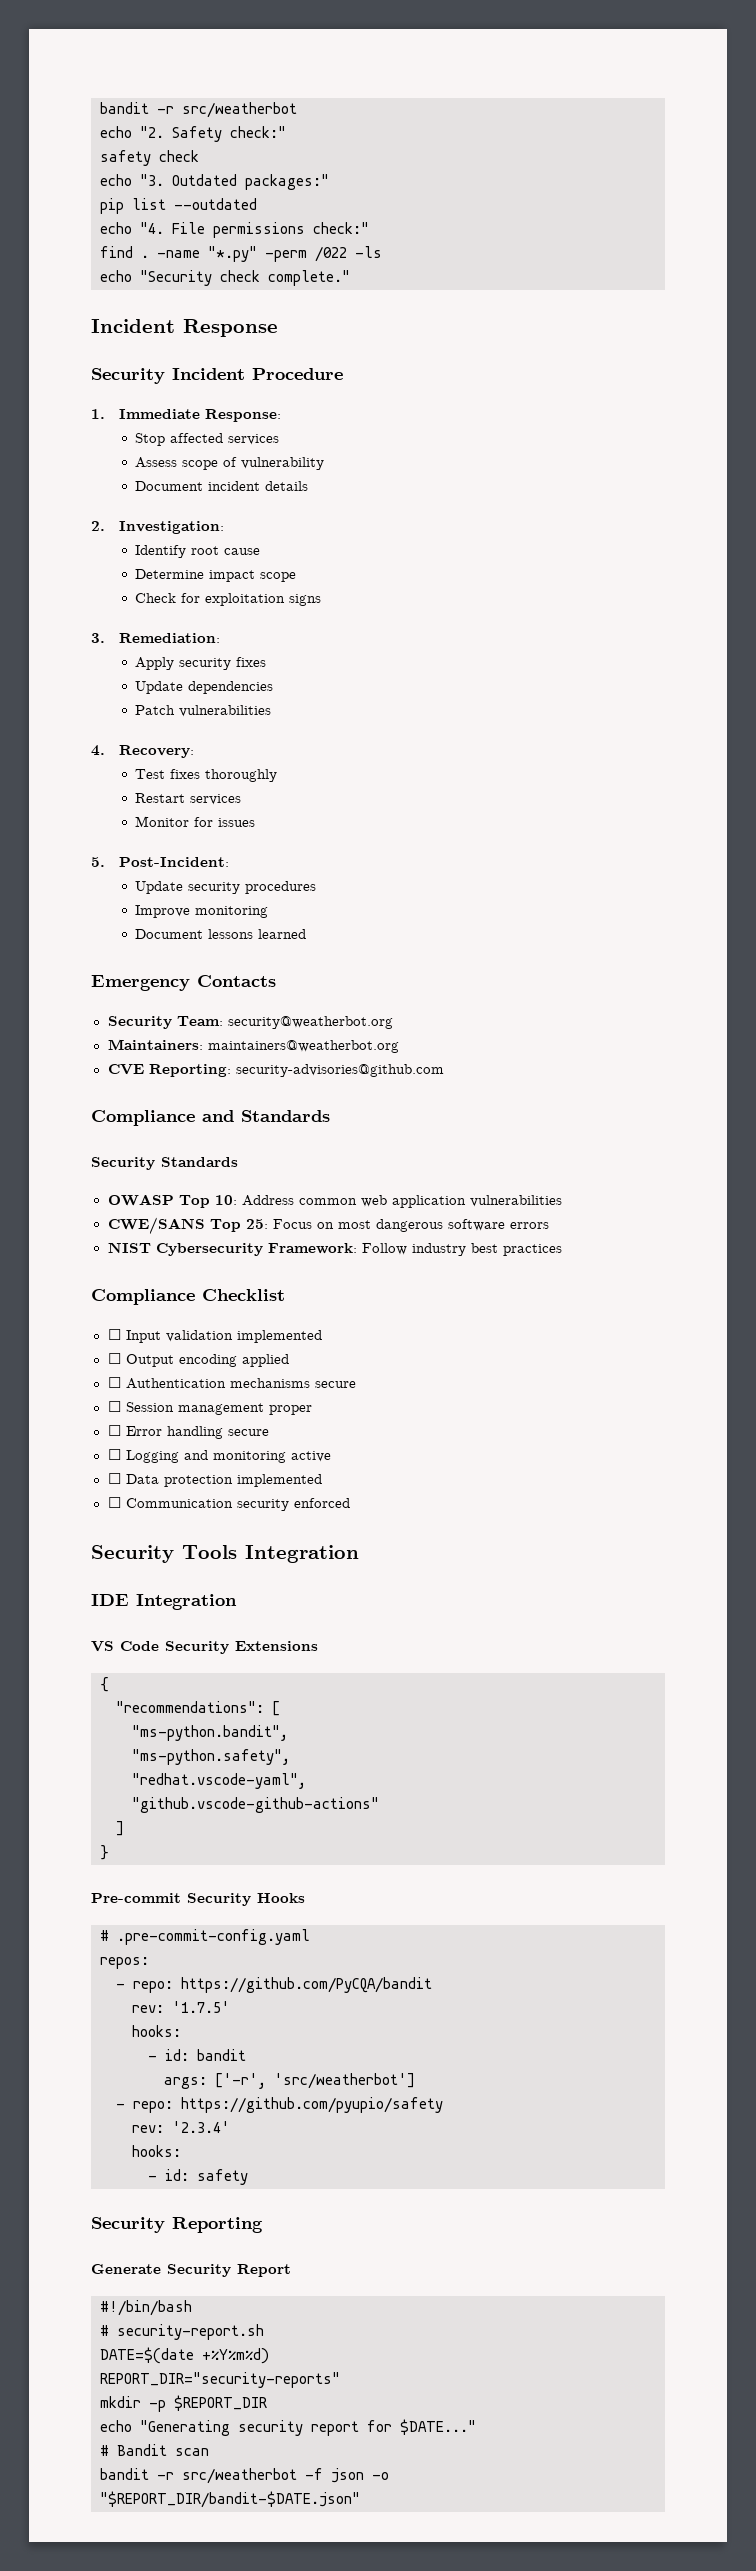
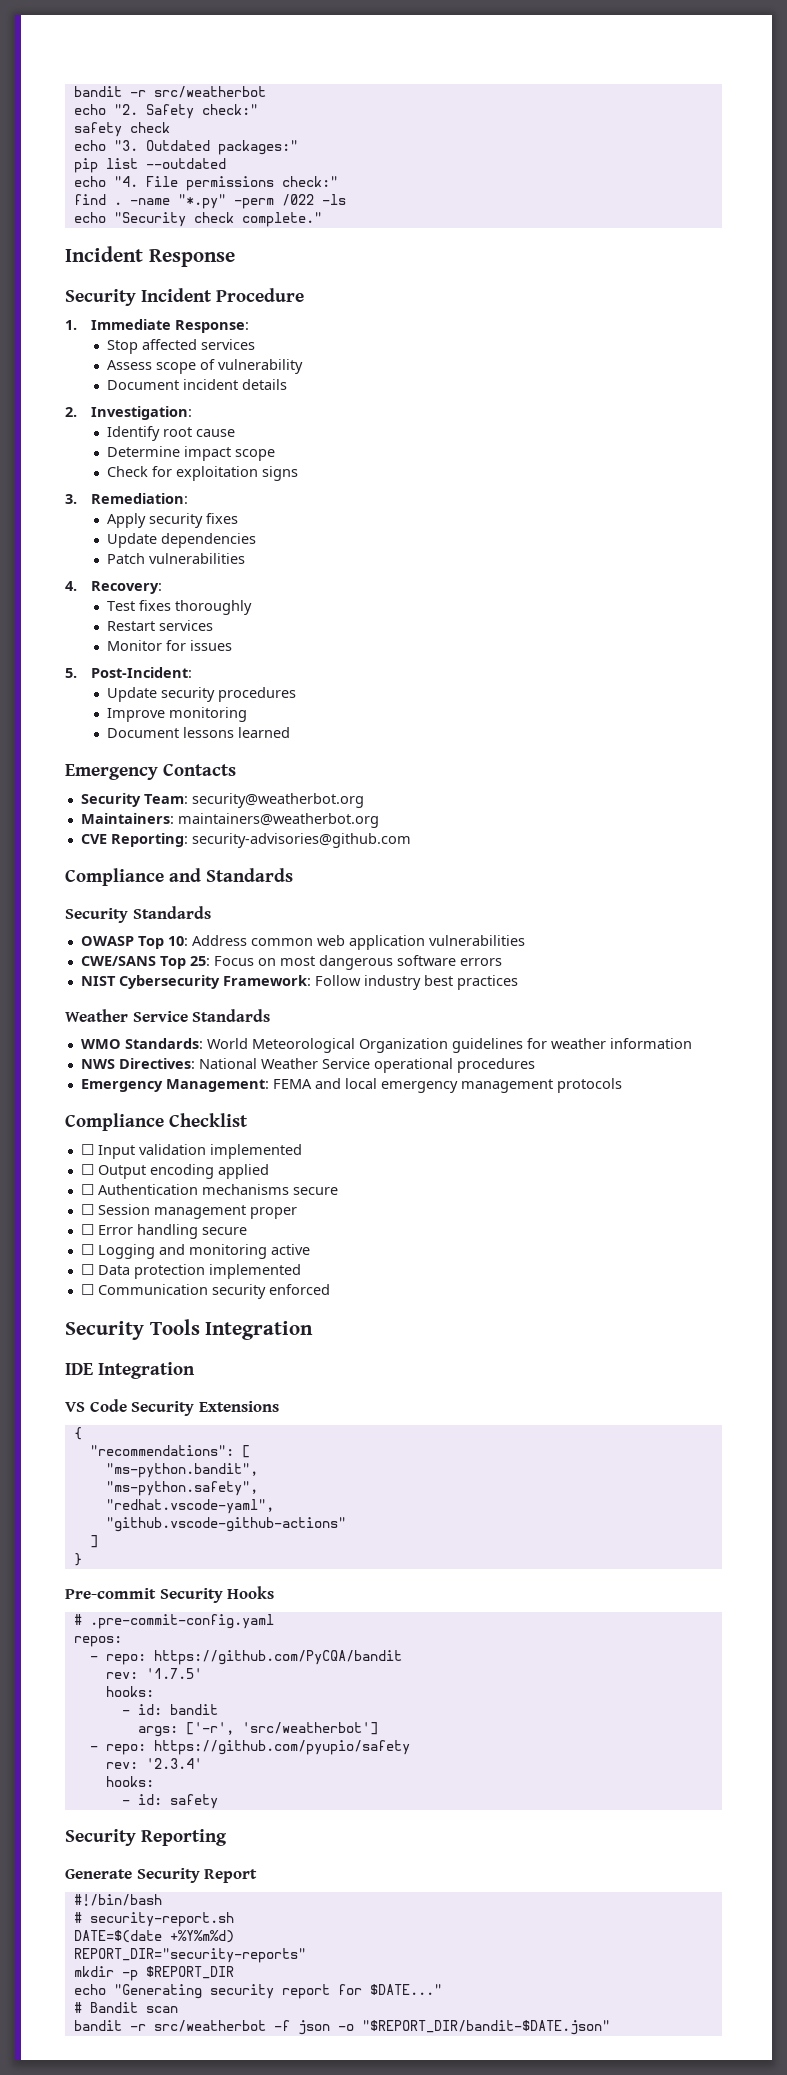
+ Weather Service Standards
+ WMO Standards: World Meteorological Organization guidelines for weather information
+ NWS Directives: National Weather Service operational procedures
+ Emergency Management: FEMA and local emergency management protocols

